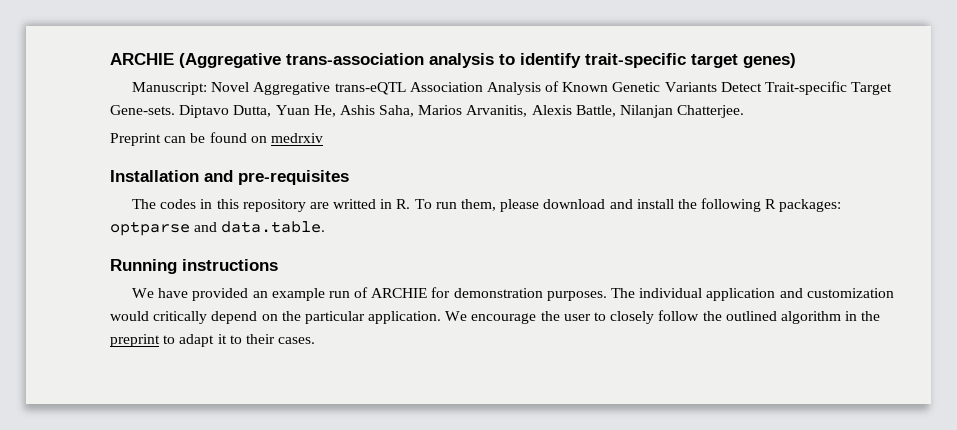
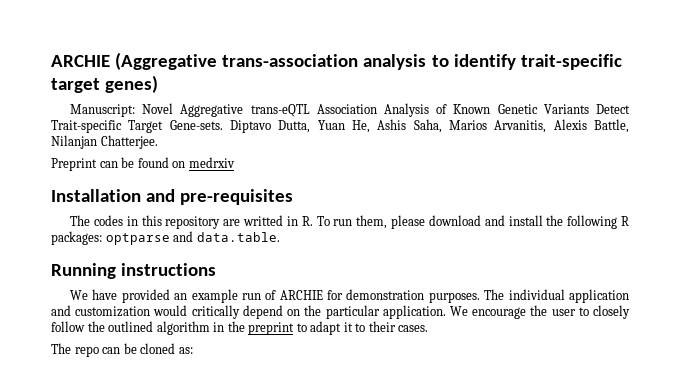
+ The repo can be cloned as:

